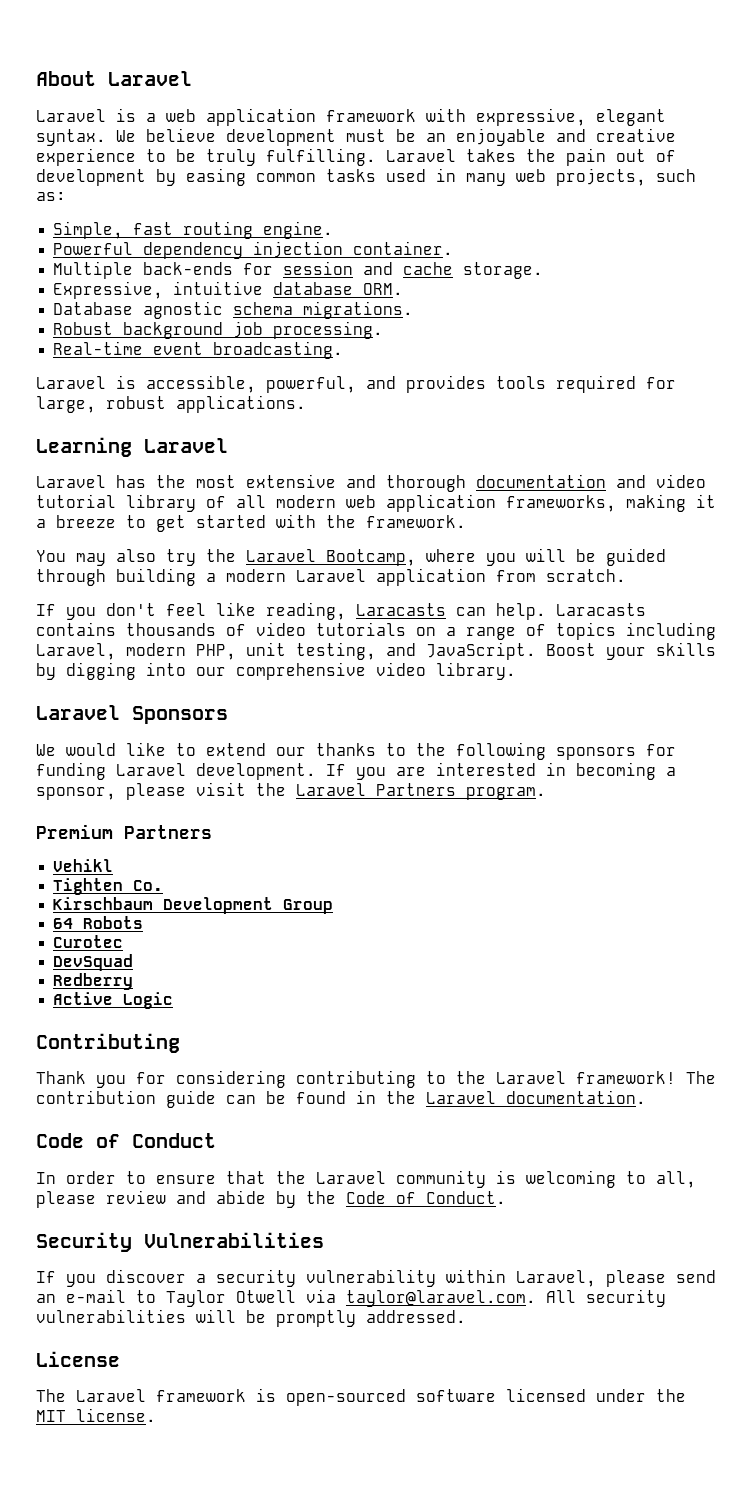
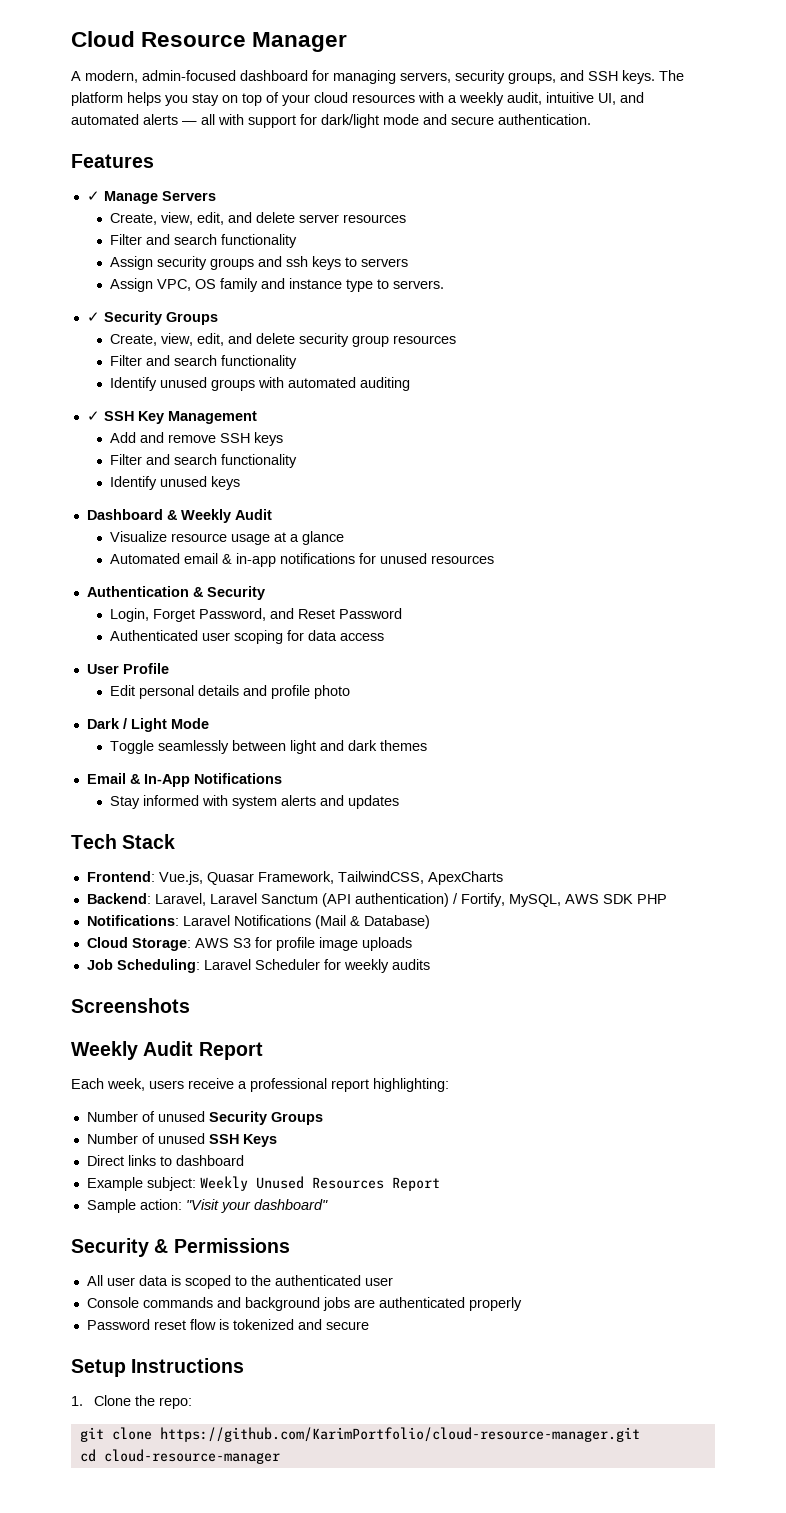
- About Laravel
- Laravel is a web application framework with expressive, elegant syntax. We believe development must be an enjoyable and creative experience to be truly fulfilling. Laravel takes the pain out of development by easing common tasks used in many web projects, such as:
- Simple, fast routing engine.
- Powerful dependency injection container.
- Multiple back-ends for session and cache storage.
- Expressive, intuitive database ORM.
- Database agnostic schema migrations.
- Robust background job processing.
- Real-time event broadcasting.
- Laravel is accessible, powerful, and provides tools required for large, robust applications.
- Learning Laravel
- Laravel has the most extensive and thorough documentation and video tutorial library of all modern web application frameworks, making it a breeze to get started with the framework.
- You may also try the Laravel Bootcamp, where you will be guided through building a modern Laravel application from scratch.
- If you don't feel like reading, Laracasts can help. Laracasts contains thousands of video tutorials on a range of topics including Laravel, modern PHP, unit testing, and JavaScript. Boost your skills by digging into our comprehensive video library.
- Laravel Sponsors
- We would like to extend our thanks to the following sponsors for funding Laravel development. If you are interested in becoming a sponsor, please visit the Laravel Partners program.
- Premium Partners
- Vehikl
- Tighten Co.
- Kirschbaum Development Group
- 64 Robots
- Curotec
- DevSquad
- Redberry
- Active Logic
- Contributing
- Thank you for considering contributing to the Laravel framework! The contribution guide can be found in the Laravel documentation.
- Code of Conduct
- In order to ensure that the Laravel community is welcoming to all, please review and abide by the Code of Conduct.
- Security Vulnerabilities
- If you discover a security vulnerability within Laravel, please send an e-mail to Taylor Otwell via taylor@laravel.com. All security vulnerabilities will be promptly addressed.
- License
- The Laravel framework is open-sourced software licensed under the MIT license.
+ Cloud Resource Manager
+ A modern, admin-focused dashboard for managing servers, security groups, and SSH keys. The platform helps you stay on top of your cloud resources with a weekly audit, intuitive UI, and automated alerts — all with support for dark/light mode and secure authentication.
+ Features
+ ✓ Manage Servers
+ Create, view, edit, and delete server resources
+ Filter and search functionality
+ Assign security groups and ssh keys to servers
+ Assign VPC, OS family and instance type to servers.
+ ✓ Security Groups
+ Create, view, edit, and delete security group resources
+ Filter and search functionality
+ Identify unused groups with automated auditing
+ ✓ SSH Key Management
+ Add and remove SSH keys
+ Filter and search functionality
+ Identify unused keys
+ Dashboard & Weekly Audit
+ Visualize resource usage at a glance
+ Automated email & in-app notifications for unused resources
+ Authentication & Security
+ Login, Forget Password, and Reset Password
+ Authenticated user scoping for data access
+ User Profile
+ Edit personal details and profile photo
+ Dark / Light Mode
+ Toggle seamlessly between light and dark themes
+ Email & In-App Notifications
+ Stay informed with system alerts and updates
+ Tech Stack
+ Frontend: Vue.js, Quasar Framework, TailwindCSS, ApexCharts
+ Backend: Laravel, Laravel Sanctum (API authentication) / Fortify, MySQL, AWS SDK PHP
+ Notifications: Laravel Notifications (Mail & Database)
+ Cloud Storage: AWS S3 for profile image uploads
+ Job Scheduling: Laravel Scheduler for weekly audits
+ Screenshots
+ Weekly Audit Report
+ Each week, users receive a professional report highlighting:
+ Number of unused Security Groups
+ Number of unused SSH Keys
+ Direct links to dashboard
+ Example subject: Weekly Unused Resources Report
+ Sample action: "Visit your dashboard"
+ Security & Permissions
+ All user data is scoped to the authenticated user
+ Console commands and background jobs are authenticated properly
+ Password reset flow is tokenized and secure
+ Setup Instructions
+ 1. Clone the repo:
+ git clone https://github.com/KarimPortfolio/cloud-resource-manager.git
+ cd cloud-resource-manager

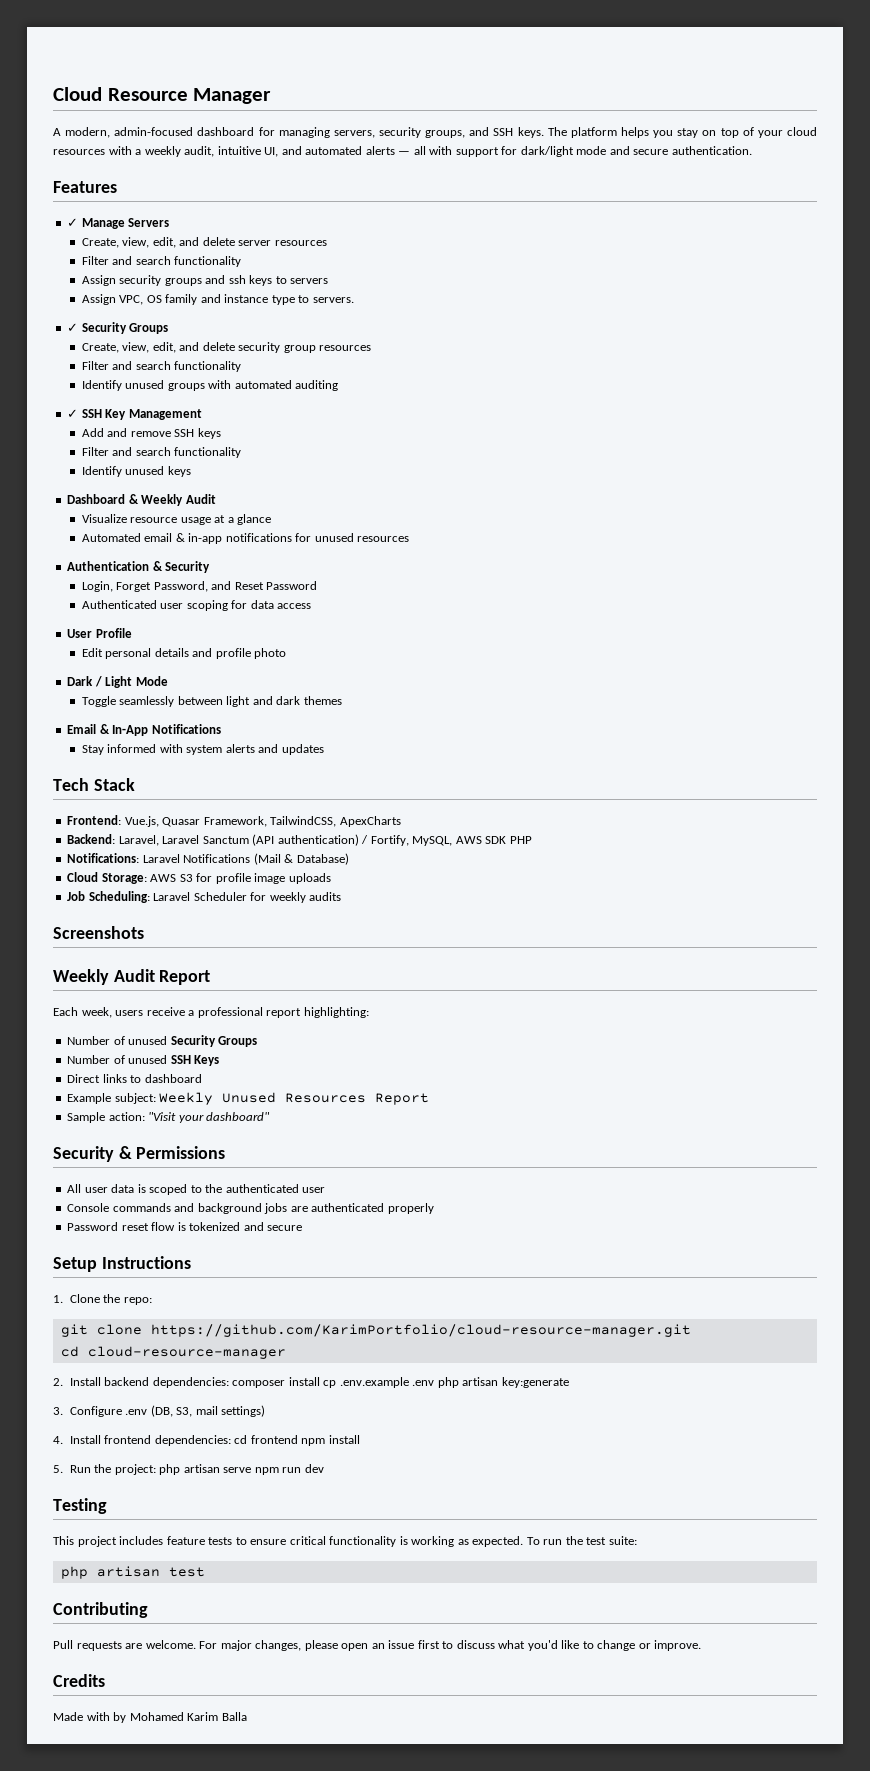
+ 2. Install backend dependencies: composer install cp .env.example .env php artisan key:generate
+ 3. Configure .env (DB, S3, mail settings)
+ 4. Install frontend dependencies: cd frontend npm install
+ 5. Run the project: php artisan serve npm run dev
+ Testing
+ This project includes feature tests to ensure critical functionality is working as expected. To run the test suite:
+ php artisan test
+ Contributing
+ Pull requests are welcome. For major changes, please open an issue first to discuss what you'd like to change or improve.
+ Credits
+ Made with by Mohamed Karim Balla

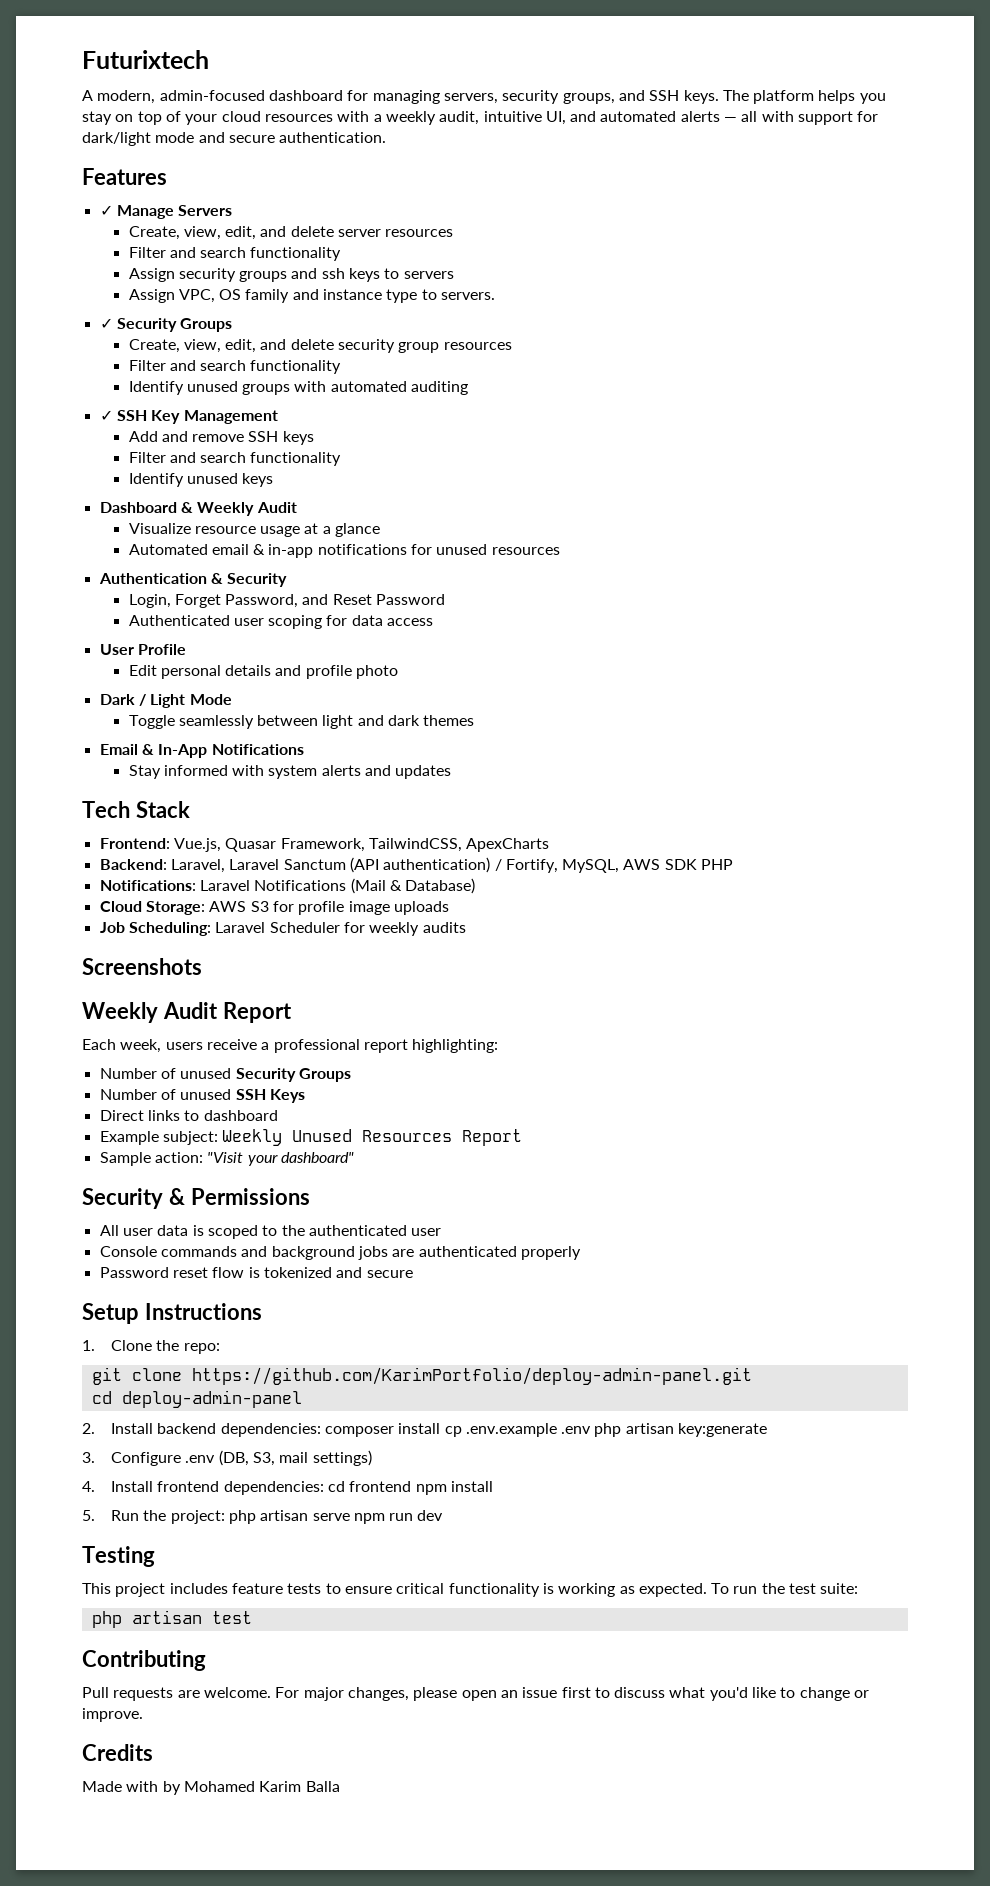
- Cloud Resource Manager
+ Futurixtech
- git clone https://github.com/KarimPortfolio/cloud-resource-manager.git
- cd cloud-resource-manager
+ git clone https://github.com/KarimPortfolio/deploy-admin-panel.git
+ cd deploy-admin-panel

